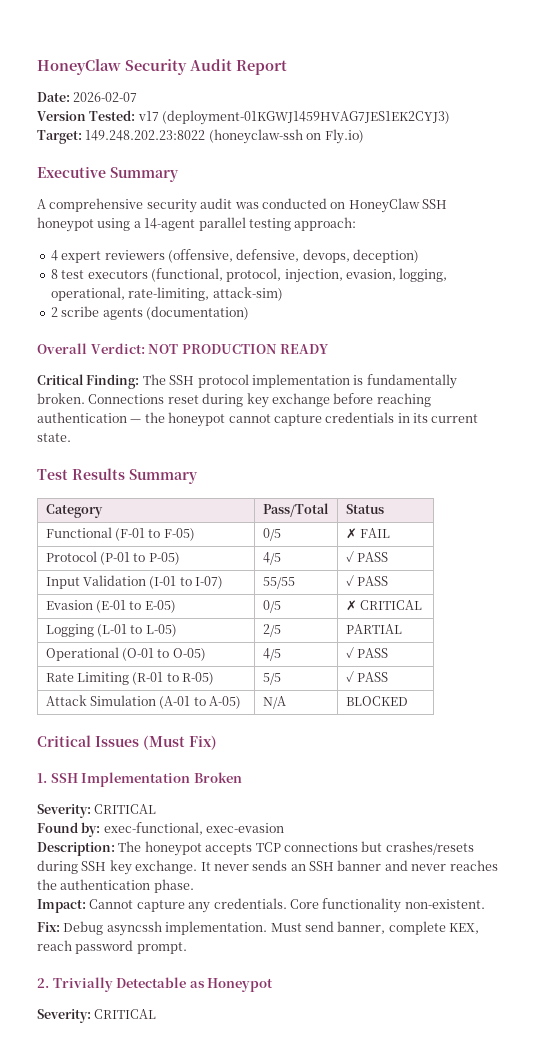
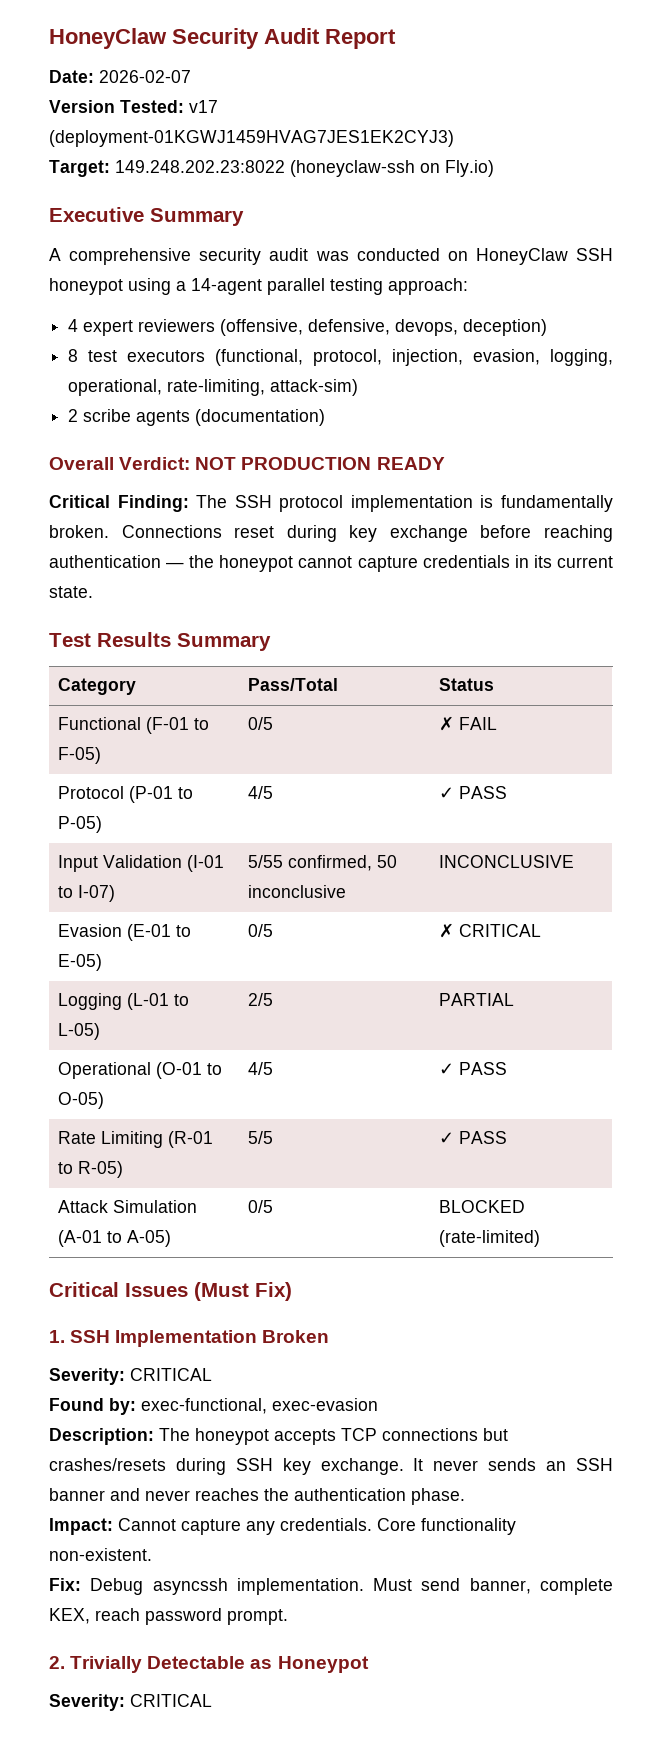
- Input Validation (I-01 to I-07) | 55/55 | ✓ PASS
+ Input Validation (I-01 to I-07) | 5/55 confirmed, 50 inconclusive | INCONCLUSIVE
- Attack Simulation (A-01 to A-05) | N/A | BLOCKED
+ Attack Simulation (A-01 to A-05) | 0/5 | BLOCKED (rate-limited)

